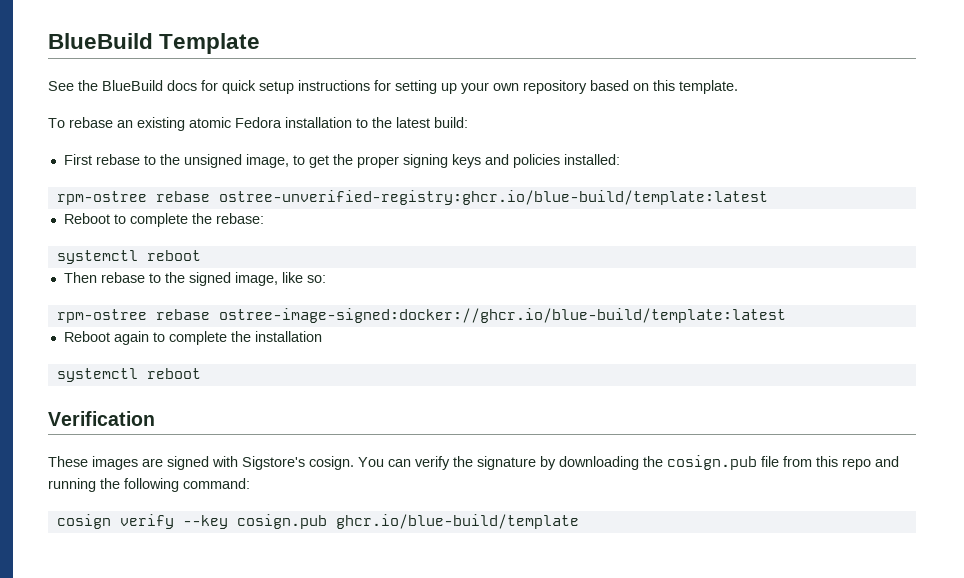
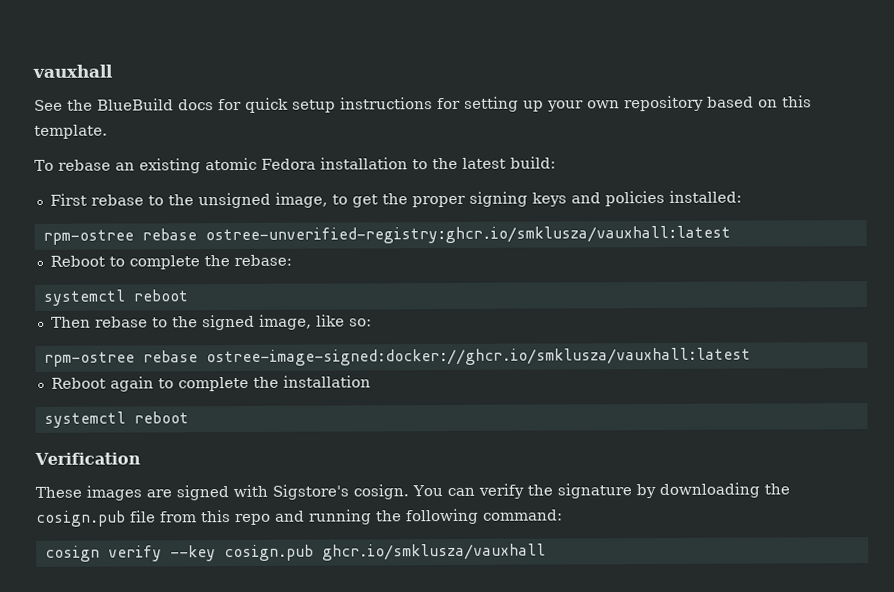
- BlueBuild Template
+ vauxhall
- rpm-ostree rebase ostree-unverified-registry:ghcr.io/blue-build/template:latest
+ rpm-ostree rebase ostree-unverified-registry:ghcr.io/smklusza/vauxhall:latest
- rpm-ostree rebase ostree-image-signed:docker://ghcr.io/blue-build/template:latest
+ rpm-ostree rebase ostree-image-signed:docker://ghcr.io/smklusza/vauxhall:latest
- cosign verify --key cosign.pub ghcr.io/blue-build/template
+ cosign verify --key cosign.pub ghcr.io/smklusza/vauxhall

